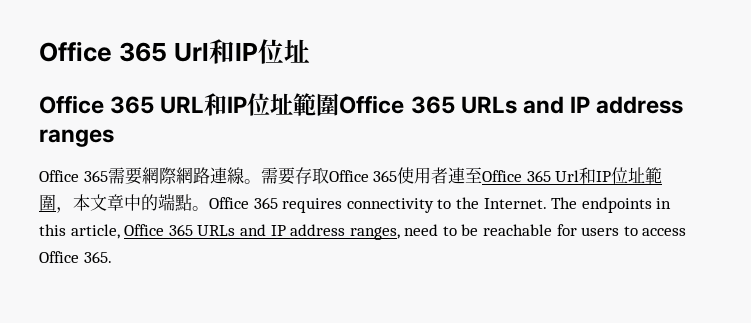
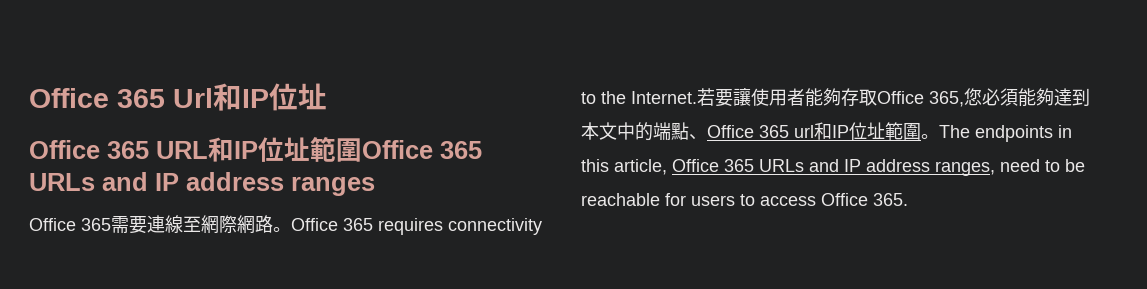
- Office 365需要網際網路連線。需要存取Office 365使用者連至Office 365 Url和IP位址範圍，本文章中的端點。
+ Office 365需要連線至網際網路。
+ 若要讓使用者能夠存取Office 365,您必須能夠達到本文中的端點、Office 365 url和IP位址範圍。

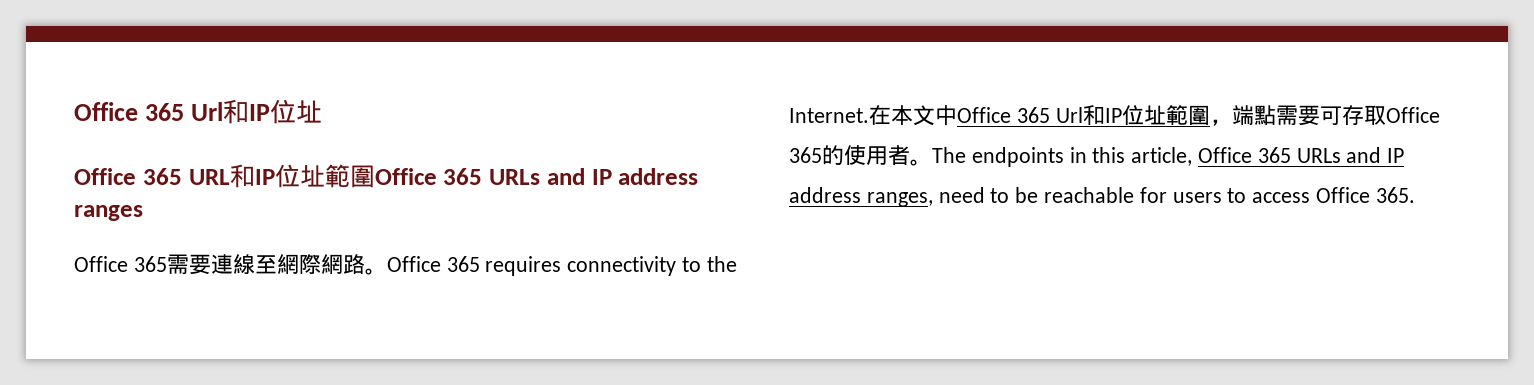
- 若要讓使用者能夠存取Office 365,您必須能夠達到本文中的端點、Office 365 url和IP位址範圍。
+ 在本文中Office 365 Url和IP位址範圍，端點需要可存取Office 365的使用者。

